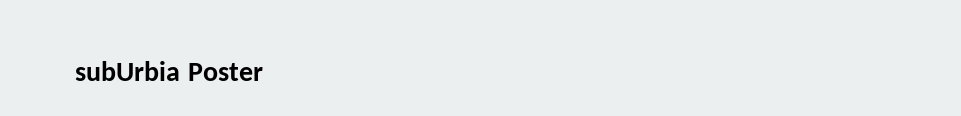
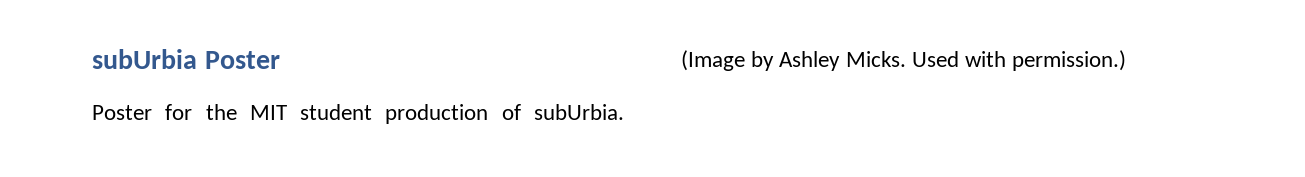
+ Poster for the MIT student production of subUrbia. (Image by Ashley Micks. Used with permission.)

